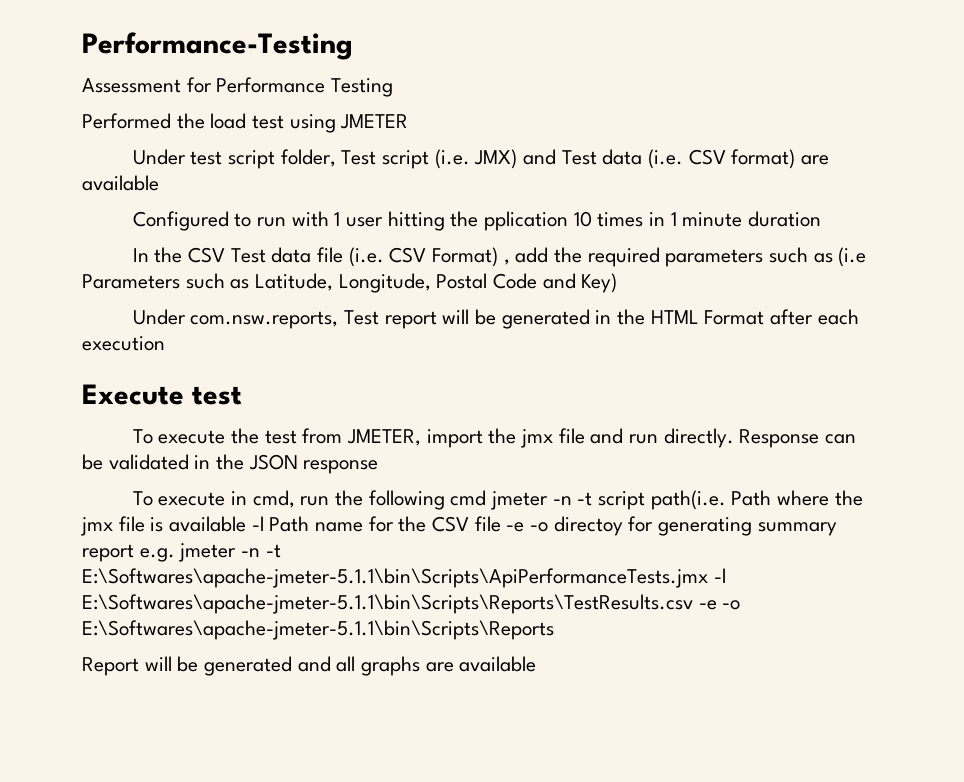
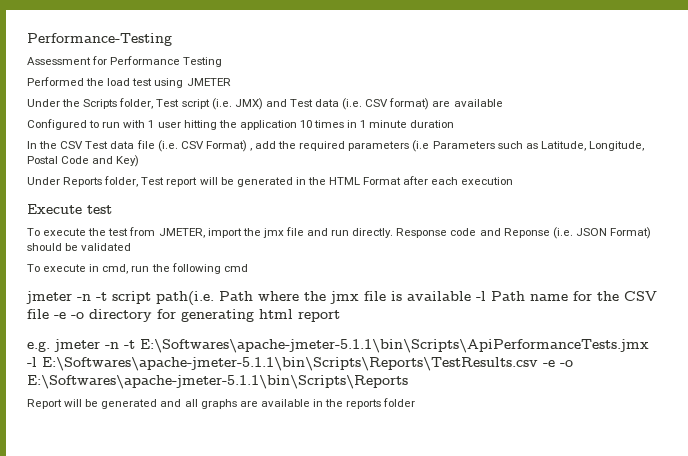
- Under test script folder, Test script (i.e. JMX) and Test data (i.e. CSV format) are available
+ Under the Scripts folder, Test script (i.e. JMX) and Test data (i.e. CSV format) are available
- Configured to run with 1 user hitting the pplication 10 times in 1 minute duration
+ Configured to run with 1 user hitting the application 10 times in 1 minute duration
- In the CSV Test data file (i.e. CSV Format) , add the required parameters such as (i.e Parameters such as Latitude, Longitude, Postal Code and Key)
+ In the CSV Test data file (i.e. CSV Format) , add the required parameters (i.e Parameters such as Latitude, Longitude, Postal Code and Key)
- Under com.nsw.reports, Test report will be generated in the HTML Format after each execution
+ Under Reports folder, Test report will be generated in the HTML Format after each execution
- Response can be validated in the JSON response
+ Response code and Reponse (i.e. JSON Format) should be validated
- To execute in cmd, run the following cmd jmeter -n -t script path(i.e. Path where the jmx file is available -l Path name for the CSV file -e -o directoy for generating summary report e.g. jmeter -n -t E:\Softwares\apache-jmeter-5.1.1\bin\Scripts\ApiPerformanceTests.jmx -l E:\Softwares\apache-jmeter-5.1.1\bin\Scripts\Reports\TestResults.csv -e -o E:\Softwares\apache-jmeter-5.1.1\bin\Scripts\Reports
+ To execute in cmd, run the following cmd
+ jmeter -n -t script path(i.e. Path where the jmx file is available -l Path name for the CSV file -e -o directory for generating html report
+ e.g. jmeter -n -t E:\Softwares\apache-jmeter-5.1.1\bin\Scripts\ApiPerformanceTests.jmx -l E:\Softwares\apache-jmeter-5.1.1\bin\Scripts\Reports\TestResults.csv -e -o E:\Softwares\apache-jmeter-5.1.1\bin\Scripts\Reports
- Report will be generated and all graphs are available
+ Report will be generated and all graphs are available in the reports folder

